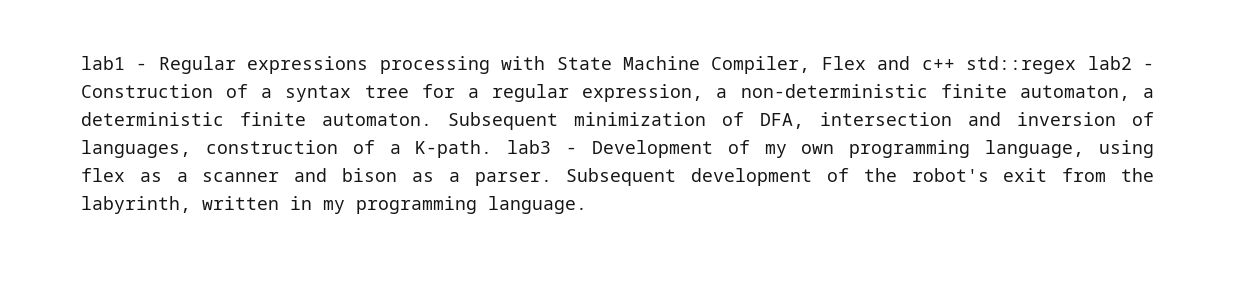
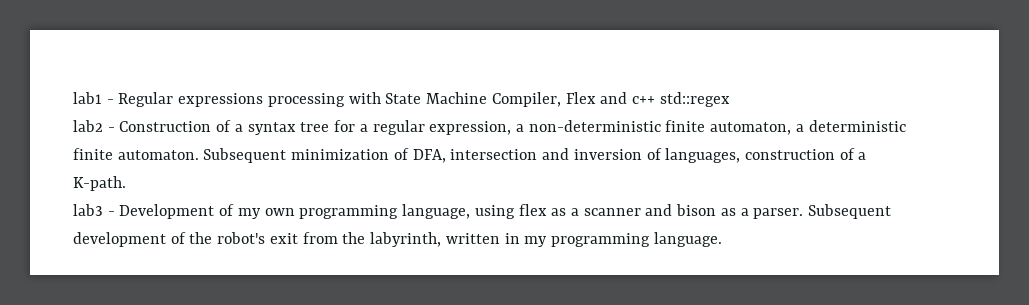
- lab1 - Regular expressions processing with State Machine Compiler, Flex and c++ std::regex lab2 - Construction of a syntax tree for a regular expression, a non-deterministic finite automaton, a deterministic finite automaton.
+ lab1 - Regular expressions processing with State Machine Compiler, Flex and c++ std::regex
+ lab2 - Construction of a syntax tree for a regular expression, a non-deterministic finite automaton, a deterministic finite automaton.
- Subsequent minimization of DFA, intersection and inversion of languages, construction of a K-path. lab3 - Development of my own programming language, using flex as a scanner and bison as a parser.
+ Subsequent minimization of DFA, intersection and inversion of languages, construction of a K-path.
+ lab3 - Development of my own programming language, using flex as a scanner and bison as a parser.

